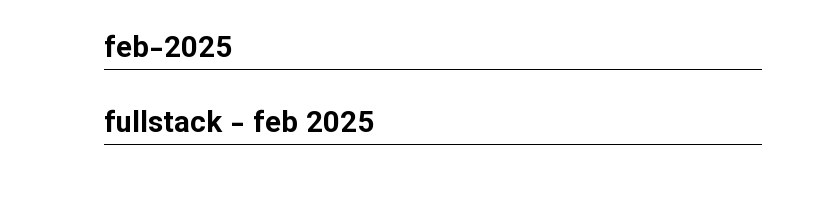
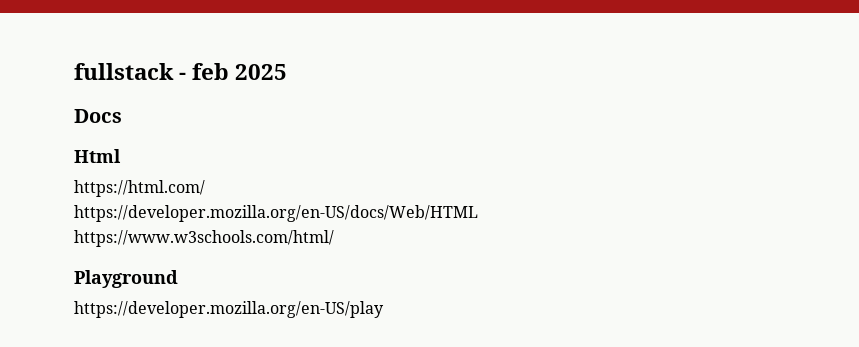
- feb-2025
+ Docs
+ Html
+ https://html.com/
+ https://developer.mozilla.org/en-US/docs/Web/HTML
+ https://www.w3schools.com/html/
+ Playground
+ https://developer.mozilla.org/en-US/play

